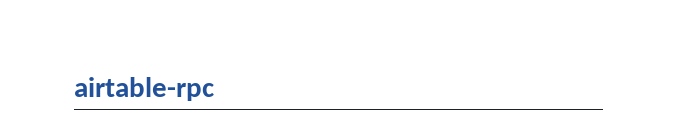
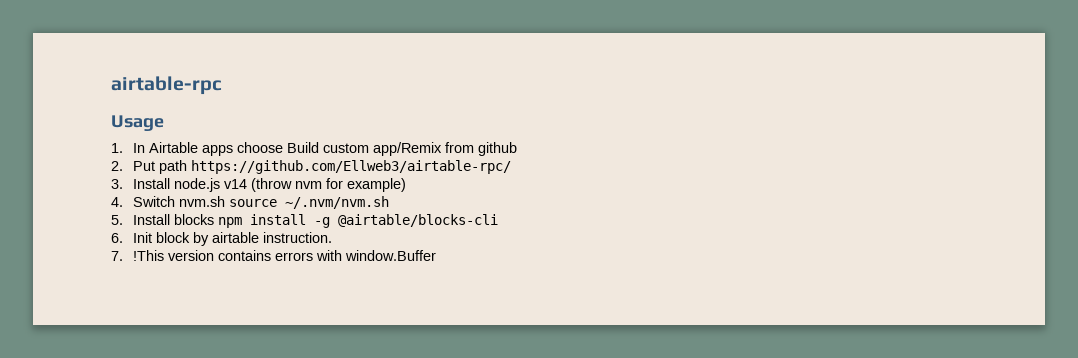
+ Usage
+ 1. In Airtable apps choose Build custom app/Remix from github
+ 2. Put path https://github.com/Ellweb3/airtable-rpc/
+ 3. Install node.js v14 (throw nvm for example)
+ 4. Switch nvm.sh source ~/.nvm/nvm.sh
+ 5. Install blocks npm install -g @airtable/blocks-cli
+ 6. Init block by airtable instruction.
+ 7. !This version contains errors with window.Buffer

